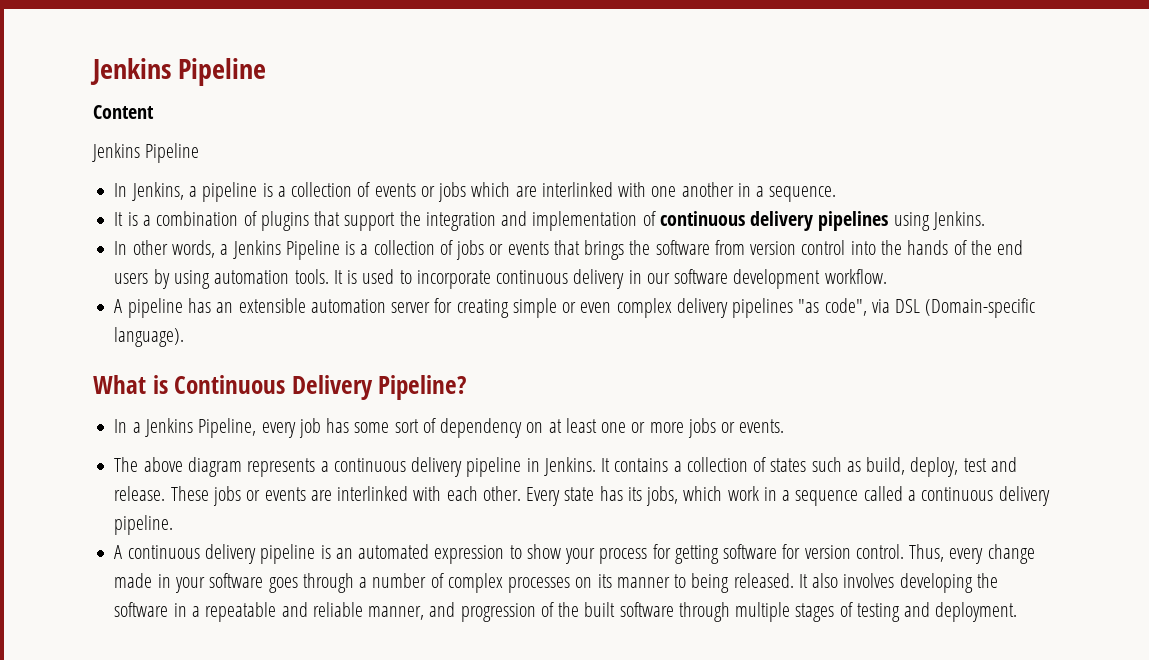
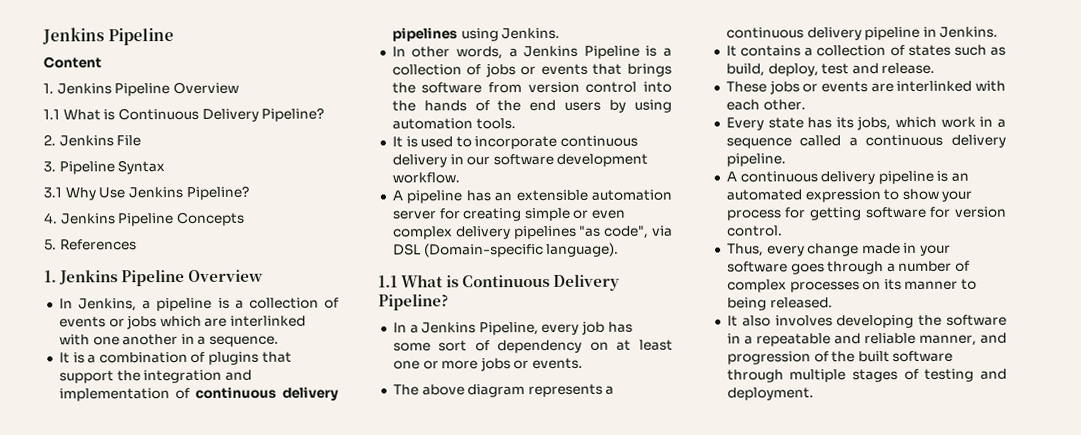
  Content
- Jenkins Pipeline
+ 1. Jenkins Pipeline Overview
+ 1.1 What is Continuous Delivery Pipeline?
+ 2. Jenkins File
+ 3. Pipeline Syntax
+ 3.1 Why Use Jenkins Pipeline?
+ 4. Jenkins Pipeline Concepts
+ 5. References
+ 1. Jenkins Pipeline Overview
- In other words, a Jenkins Pipeline is a collection of jobs or events that brings the software from version control into the hands of the end users by using automation tools. It is used to incorporate continuous delivery in our software development workflow.
+ In other words, a Jenkins Pipeline is a collection of jobs or events that brings the software from version control into the hands of the end users by using automation tools.
+ It is used to incorporate continuous delivery in our software development workflow.
  A pipeline has an extensible automation server for creating simple or even complex delivery pipelines "as code", via DSL (Domain-specific language).
- What is Continuous Delivery Pipeline?
+ 1.1 What is Continuous Delivery Pipeline?
- The above diagram represents a continuous delivery pipeline in Jenkins. It contains a collection of states such as build, deploy, test and release. These jobs or events are interlinked with each other. Every state has its jobs, which work in a sequence called a continuous delivery pipeline.
+ The above diagram represents a continuous delivery pipeline in Jenkins.
+ It contains a collection of states such as build, deploy, test and release.
+ These jobs or events are interlinked with each other.
+ Every state has its jobs, which work in a sequence called a continuous delivery pipeline.
- A continuous delivery pipeline is an automated expression to show your process for getting software for version control. Thus, every change made in your software goes through a number of complex processes on its manner to being released. It also involves developing the software in a repeatable and reliable manner, and progression of the built software through multiple stages of testing and deployment.
+ A continuous delivery pipeline is an automated expression to show your process for getting software for version control.
+ Thus, every change made in your software goes through a number of complex processes on its manner to being released.
+ It also involves developing the software in a repeatable and reliable manner, and progression of the built software through multiple stages of testing and deployment.

